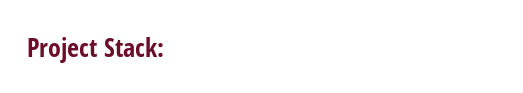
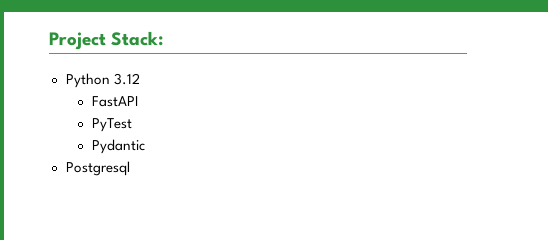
+ Python 3.12
+ FastAPI
+ PyTest
+ Pydantic
+ Postgresql

